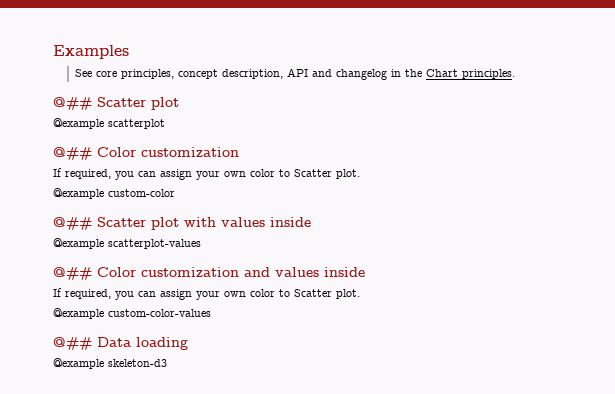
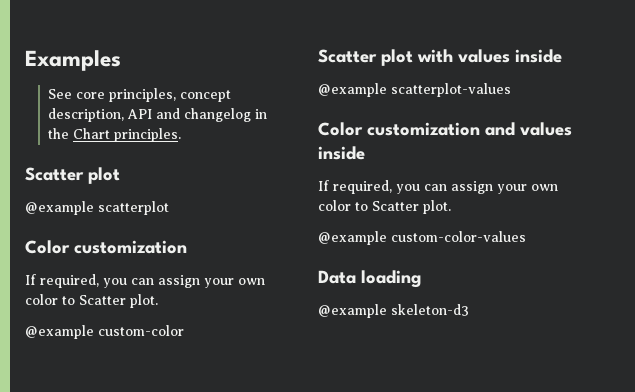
  See core principles, concept description, API and changelog in the Chart principles.
- @## Scatter plot
+ Scatter plot
  @example scatterplot
- @## Color customization
+ Color customization
- @## Scatter plot with values inside
+ Scatter plot with values inside
- @## Color customization and values inside
+ Color customization and values inside
- @## Data loading
+ Data loading

